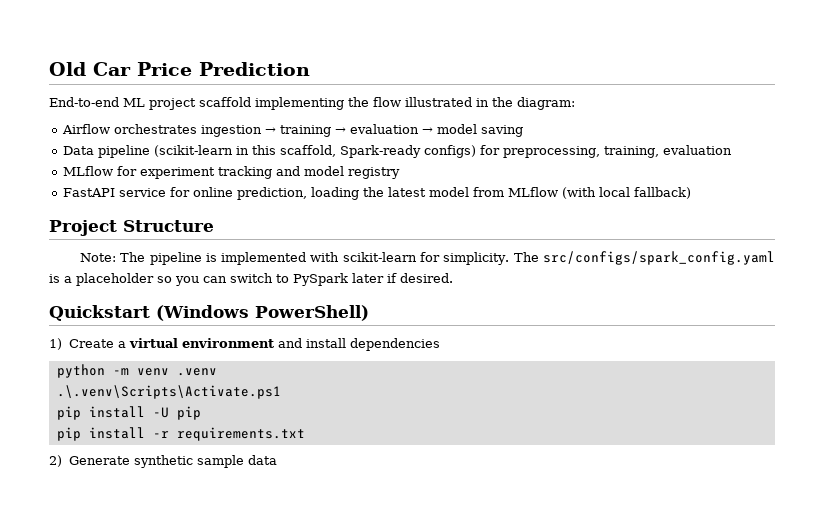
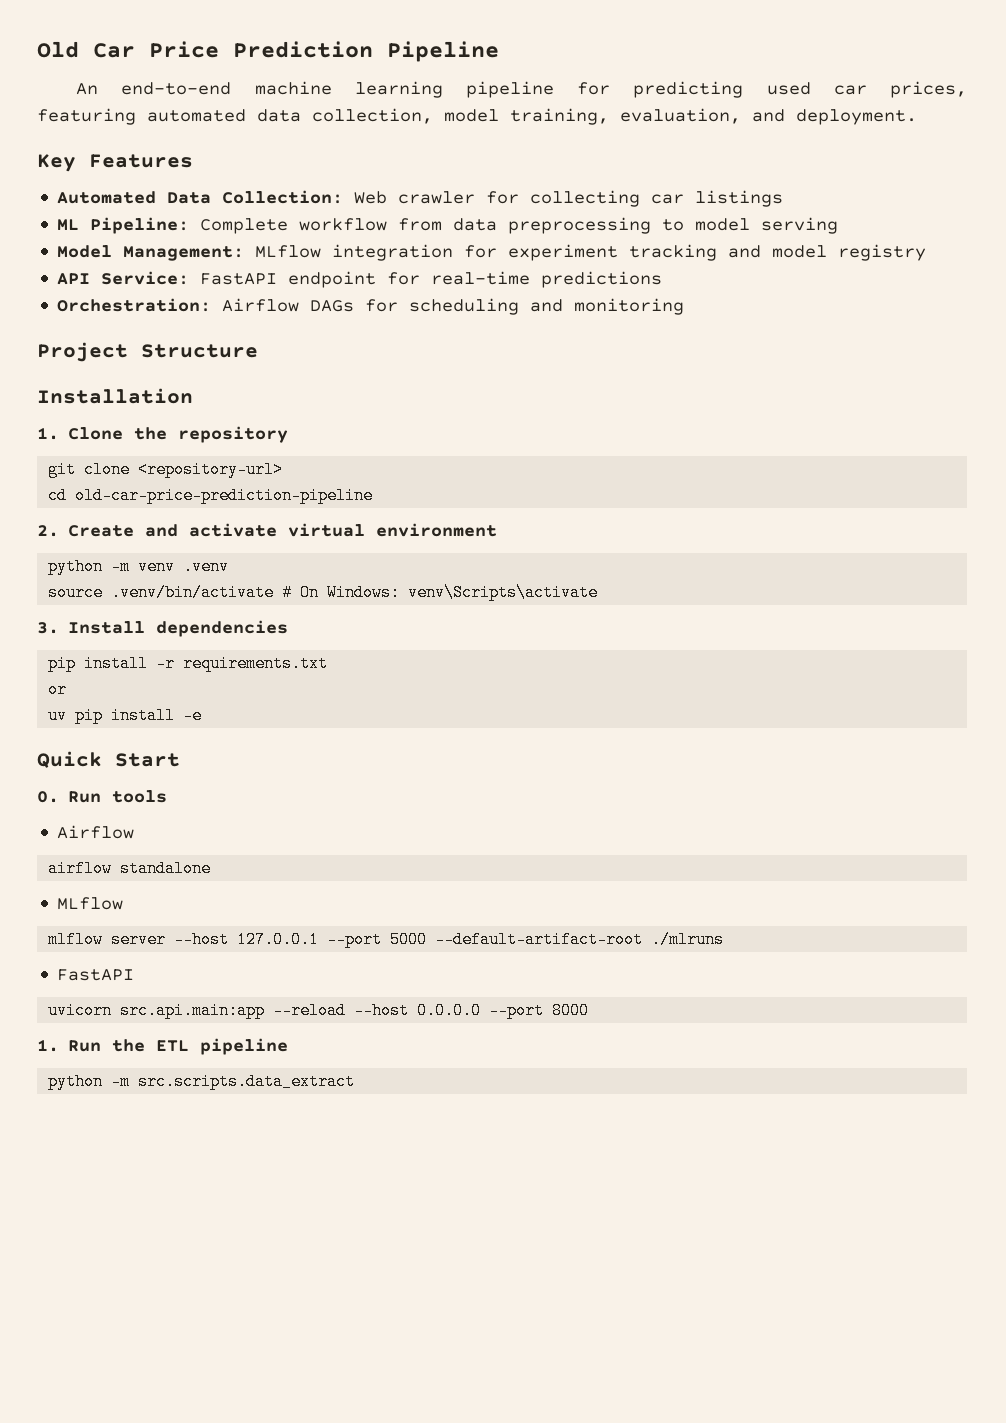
- Old Car Price Prediction
- End-to-end ML project scaffold implementing the flow illustrated in the diagram:
- Airflow orchestrates ingestion → training → evaluation → model saving
- Data pipeline (scikit-learn in this scaffold, Spark-ready configs) for preprocessing, training, evaluation
- MLflow for experiment tracking and model registry
+ Old Car Price Prediction Pipeline
+ An end-to-end machine learning pipeline for predicting used car prices, featuring automated data collection, model training, evaluation, and deployment.
+ Key Features
+ Automated Data Collection: Web crawler for collecting car listings
+ ML Pipeline: Complete workflow from data preprocessing to model serving
+ Model Management: MLflow integration for experiment tracking and model registry
- FastAPI service for online prediction, loading the latest model from MLflow (with local fallback)
+ API Service: FastAPI endpoint for real-time predictions
+ Orchestration: Airflow DAGs for scheduling and monitoring
  Project Structure
- Note: The pipeline is implemented with scikit-learn for simplicity. The src/configs/spark_config.yaml is a placeholder so you can switch to PySpark later if desired.
- Quickstart (Windows PowerShell)
- 1) Create a virtual environment and install dependencies
+ Installation
+ 1. Clone the repository
+ git clone <repository-url>
+ cd old-car-price-prediction-pipeline
+ 2. Create and activate virtual environment
- .\.venv\Scripts\Activate.ps1
- pip install -U pip
+ source .venv/bin/activate # On Windows: venv\Scripts\activate
+ 3. Install dependencies
  pip install -r requirements.txt
- 2) Generate synthetic sample data
+ or
+ uv pip install -e
+ Quick Start
+ 0. Run tools
+ Airflow
+ airflow standalone
+ MLflow
+ mlflow server --host 127.0.0.1 --port 5000 --default-artifact-root ./mlruns
+ FastAPI
+ uvicorn src.api.main:app --reload --host 0.0.0.0 --port 8000
+ 1. Run the ETL pipeline
+ python -m src.scripts.data_extract

